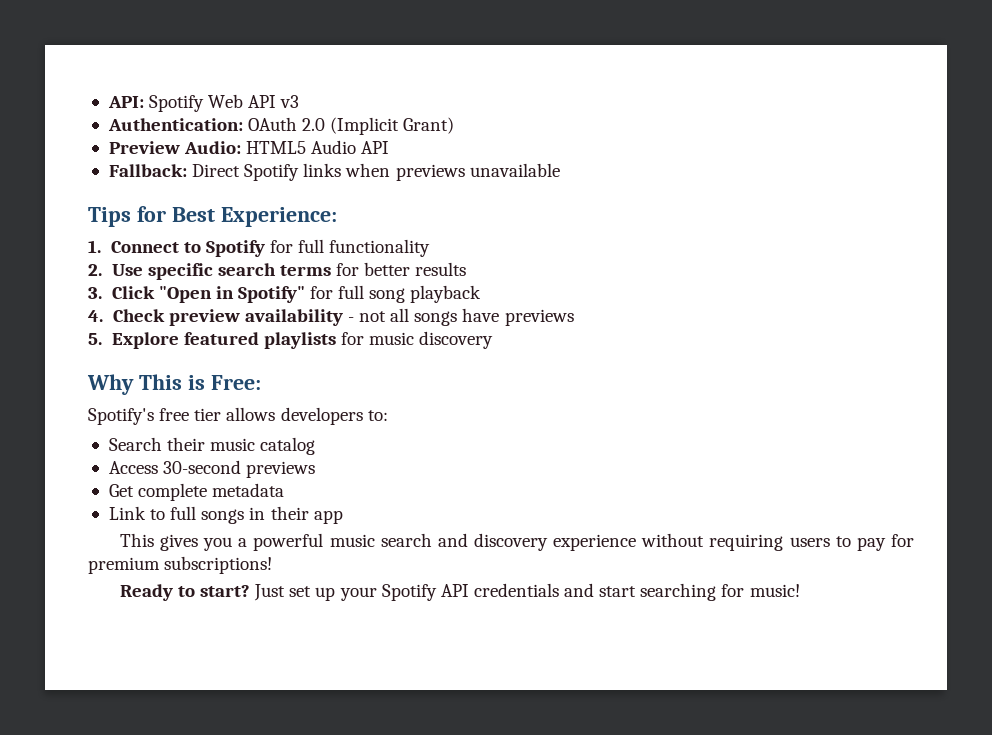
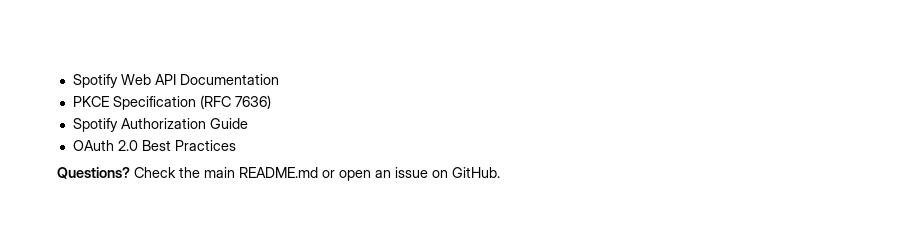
- API: Spotify Web API v3
- Authentication: OAuth 2.0 (Implicit Grant)
- Preview Audio: HTML5 Audio API
- Fallback: Direct Spotify links when previews unavailable
- Tips for Best Experience:
- 1. Connect to Spotify for full functionality
- 2. Use specific search terms for better results
- 3. Click "Open in Spotify" for full song playback
- 4. Check preview availability - not all songs have previews
- 5. Explore featured playlists for music discovery
- Why This is Free:
- Spotify's free tier allows developers to:
- Search their music catalog
- Access 30-second previews
- Get complete metadata
- Link to full songs in their app
- This gives you a powerful music search and discovery experience without requiring users to pay for premium subscriptions!
- Ready to start? Just set up your Spotify API credentials and start searching for music!
+ Spotify Web API Documentation
+ PKCE Specification (RFC 7636)
+ Spotify Authorization Guide
+ OAuth 2.0 Best Practices
+ Questions? Check the main README.md or open an issue on GitHub.

